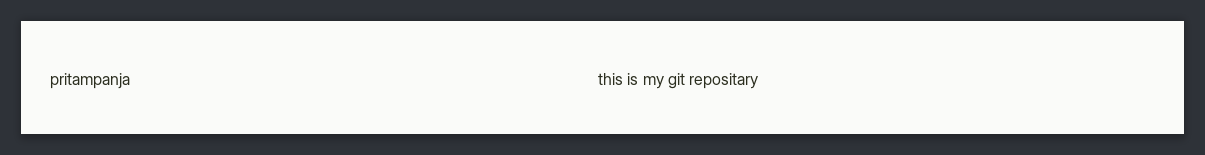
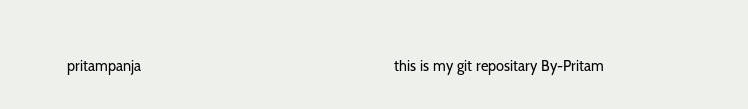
- this is my git repositary
+ this is my git repositary By-Pritam

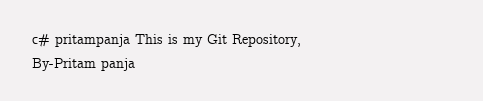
- pritampanja
- this is my git repositary By-Pritam
+ c# pritampanja This is my Git Repository,
+ By-Pritam panja

